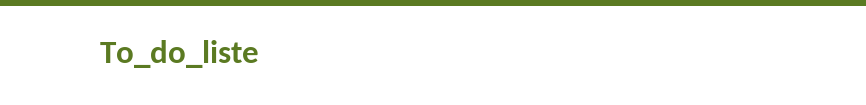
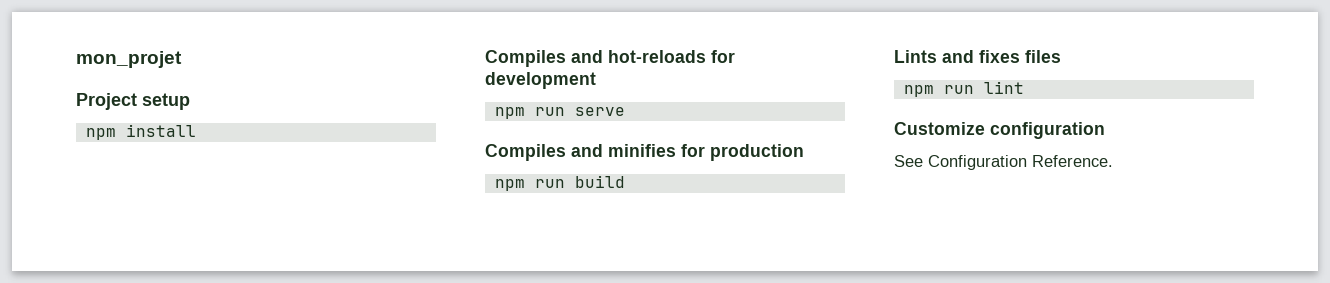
- To_do_liste
+ mon_projet
+ Project setup
+ npm install
+ Compiles and hot-reloads for development
+ npm run serve
+ Compiles and minifies for production
+ npm run build
+ Lints and fixes files
+ npm run lint
+ Customize configuration
+ See Configuration Reference.

